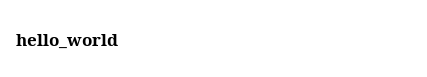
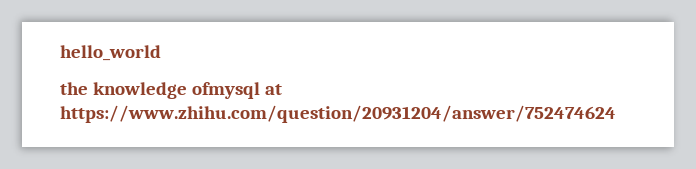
+ the knowledge ofmysql at https://www.zhihu.com/question/20931204/answer/752474624

